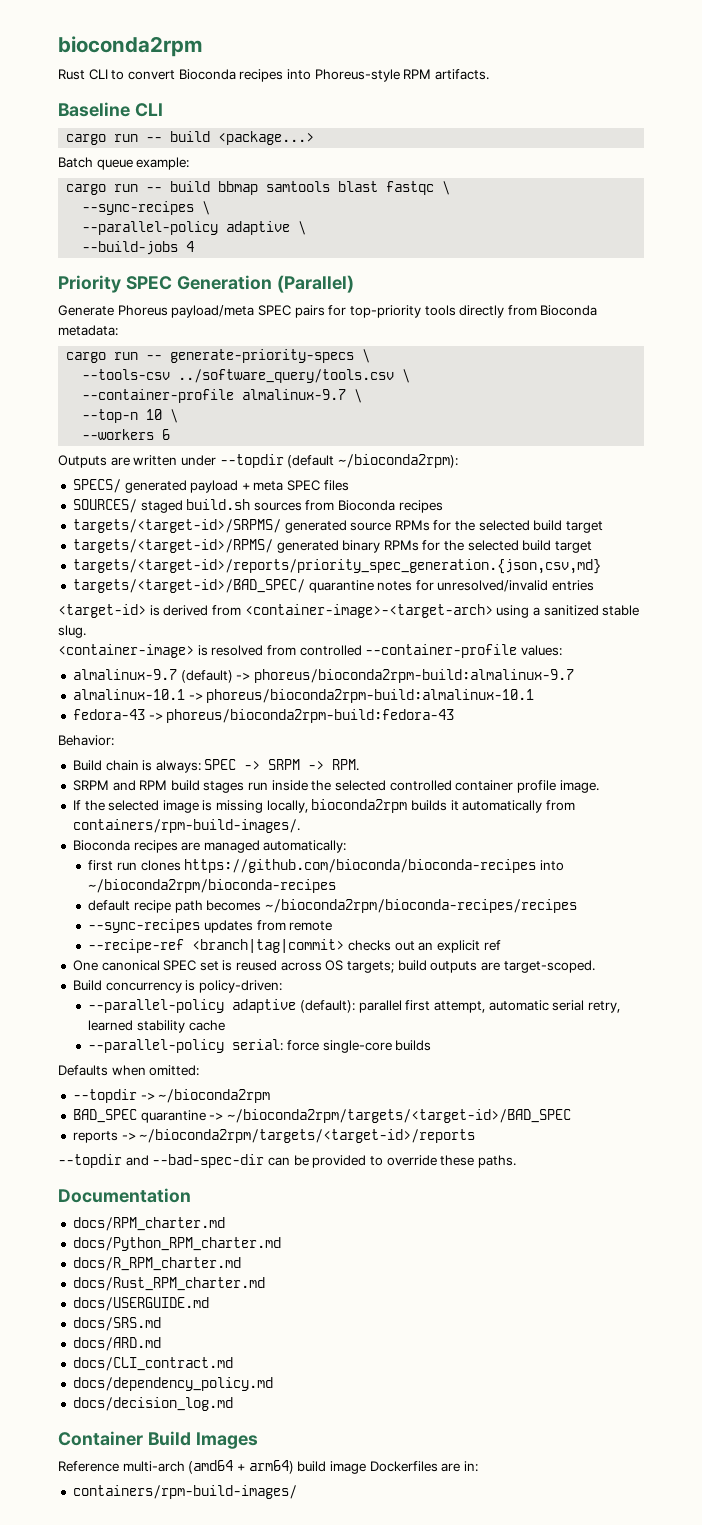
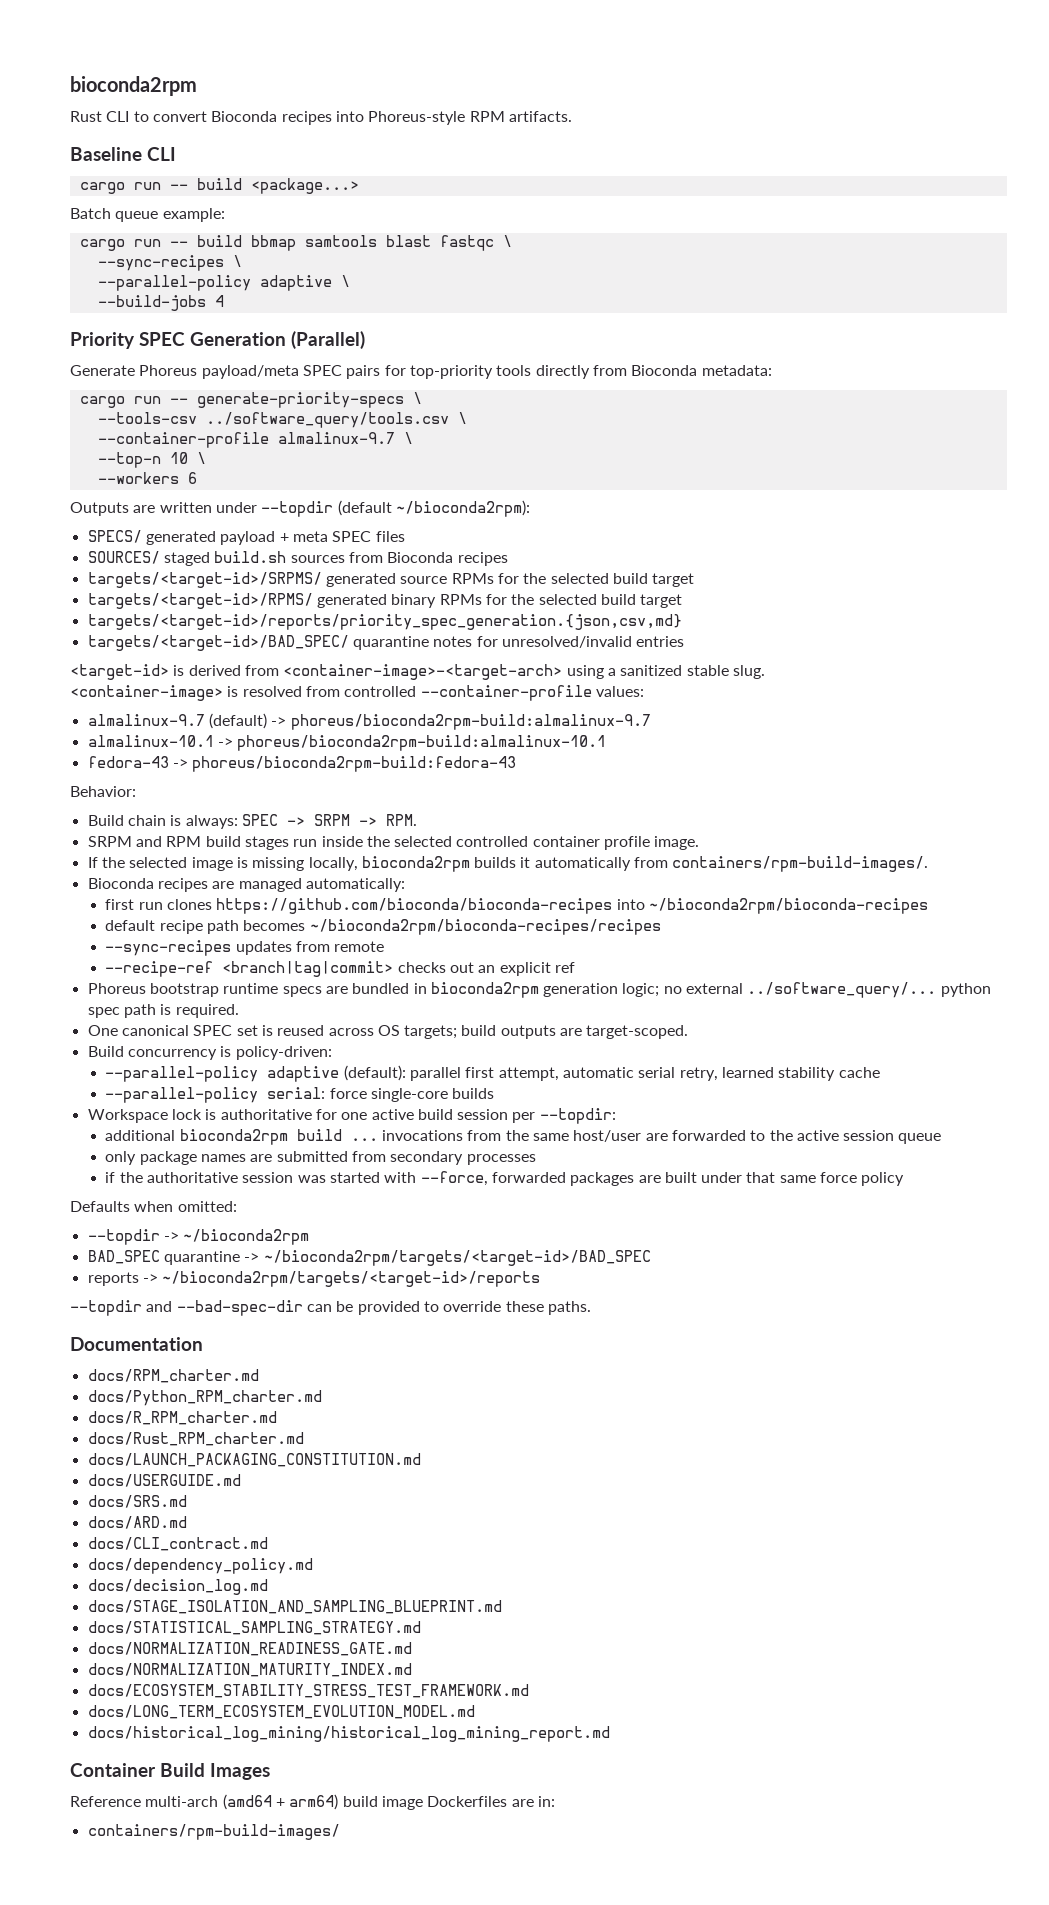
+ Phoreus bootstrap runtime specs are bundled in bioconda2rpm generation logic; no external ../software_query/... python spec path is required.
+ Workspace lock is authoritative for one active build session per --topdir:
+ additional bioconda2rpm build ... invocations from the same host/user are forwarded to the active session queue
+ only package names are submitted from secondary processes
+ if the authoritative session was started with --force, forwarded packages are built under that same force policy
+ docs/LAUNCH_PACKAGING_CONSTITUTION.md
+ docs/STAGE_ISOLATION_AND_SAMPLING_BLUEPRINT.md
+ docs/STATISTICAL_SAMPLING_STRATEGY.md
+ docs/NORMALIZATION_READINESS_GATE.md
+ docs/NORMALIZATION_MATURITY_INDEX.md
+ docs/ECOSYSTEM_STABILITY_STRESS_TEST_FRAMEWORK.md
+ docs/LONG_TERM_ECOSYSTEM_EVOLUTION_MODEL.md
+ docs/historical_log_mining/historical_log_mining_report.md

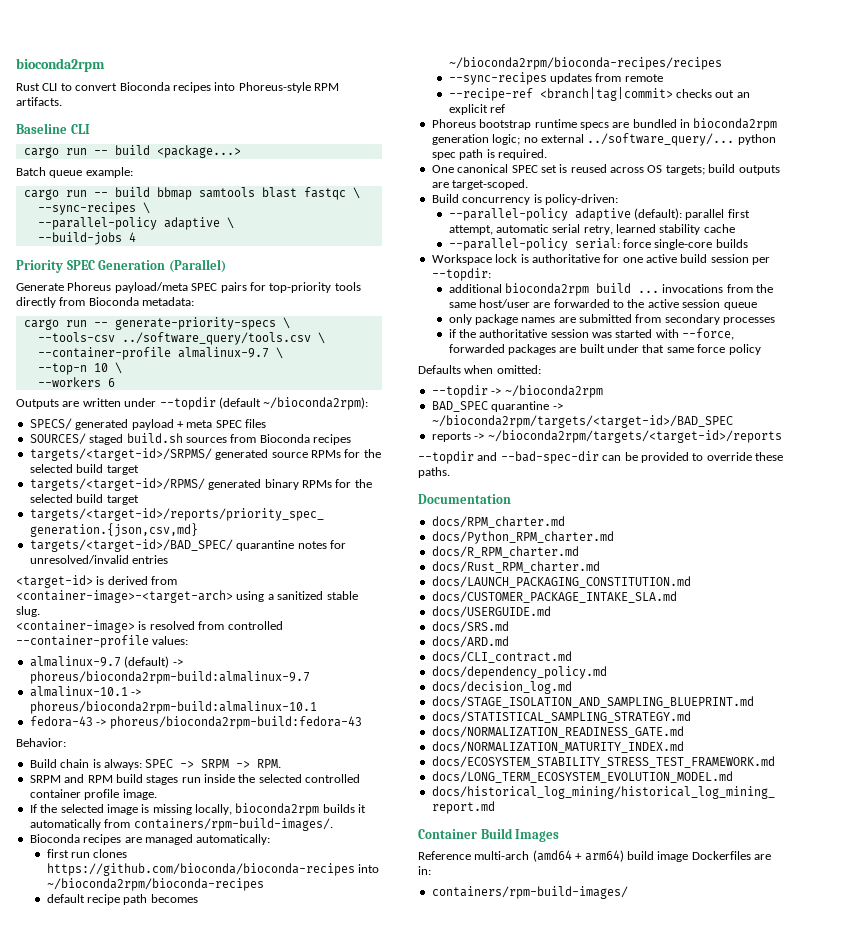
+ docs/CUSTOMER_PACKAGE_INTAKE_SLA.md

